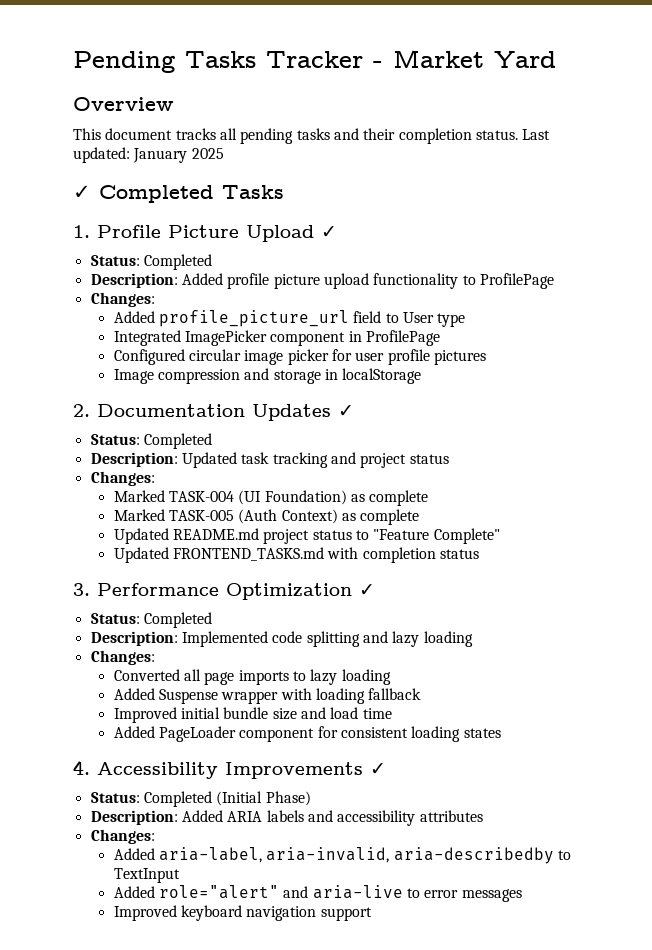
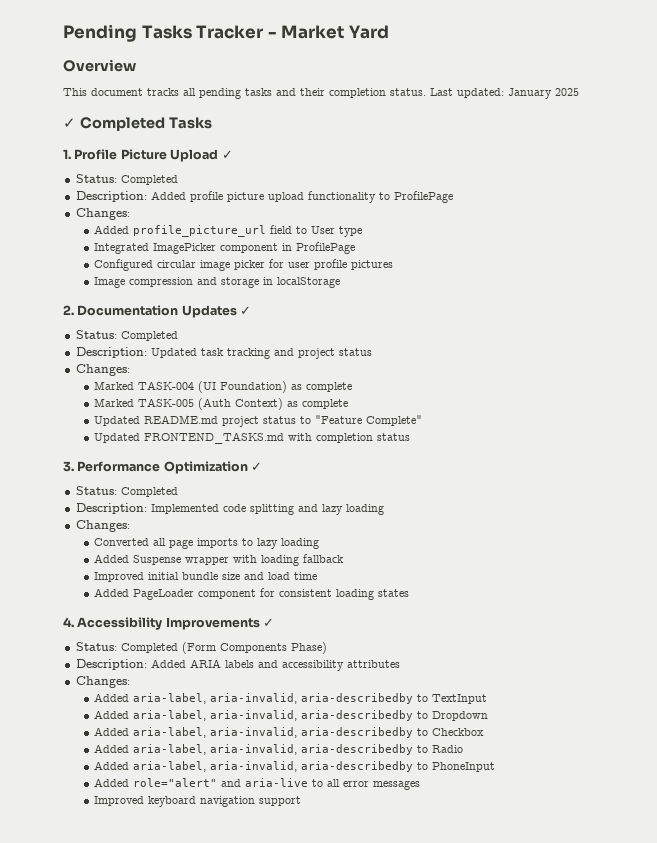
- Status: Completed (Initial Phase)
+ Status: Completed (Form Components Phase)
+ Added aria-label, aria-invalid, aria-describedby to Dropdown
+ Added aria-label, aria-invalid, aria-describedby to Checkbox
+ Added aria-label, aria-invalid, aria-describedby to Radio
+ Added aria-label, aria-invalid, aria-describedby to PhoneInput
- Added role="alert" and aria-live to error messages
+ Added role="alert" and aria-live to all error messages

